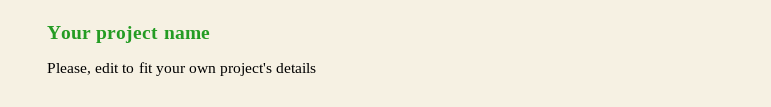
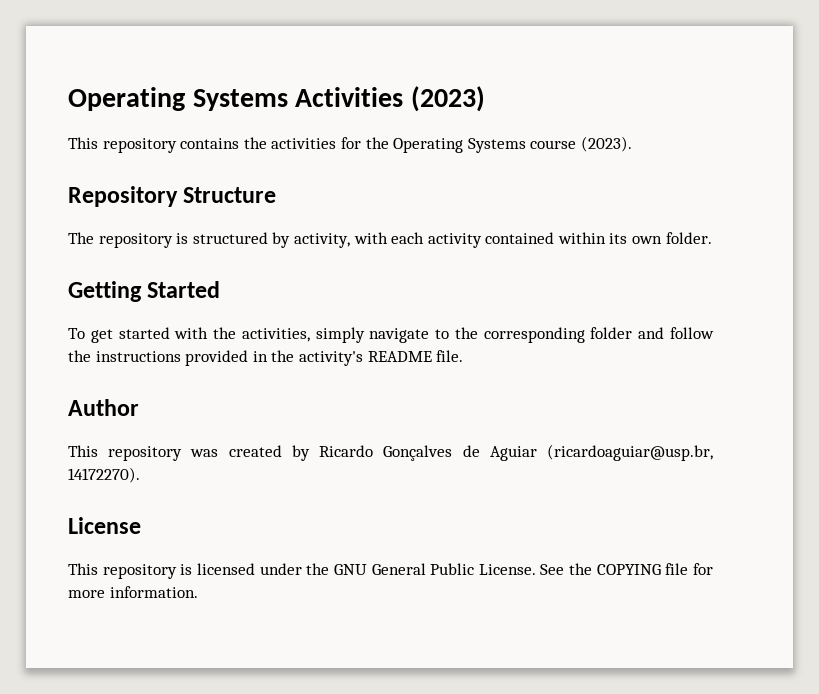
- Your project name
- Please, edit to fit your own project's details
+ Operating Systems Activities (2023)
+ This repository contains the activities for the Operating Systems course (2023).
+ Repository Structure
+ The repository is structured by activity, with each activity contained within its own folder.
+ Getting Started
+ To get started with the activities, simply navigate to the corresponding folder and follow the instructions provided in the activity's README file.
+ Author
+ This repository was created by Ricardo Gonçalves de Aguiar (ricardoaguiar@usp.br, 14172270).
+ License
+ This repository is licensed under the GNU General Public License. See the COPYING file for more information.

